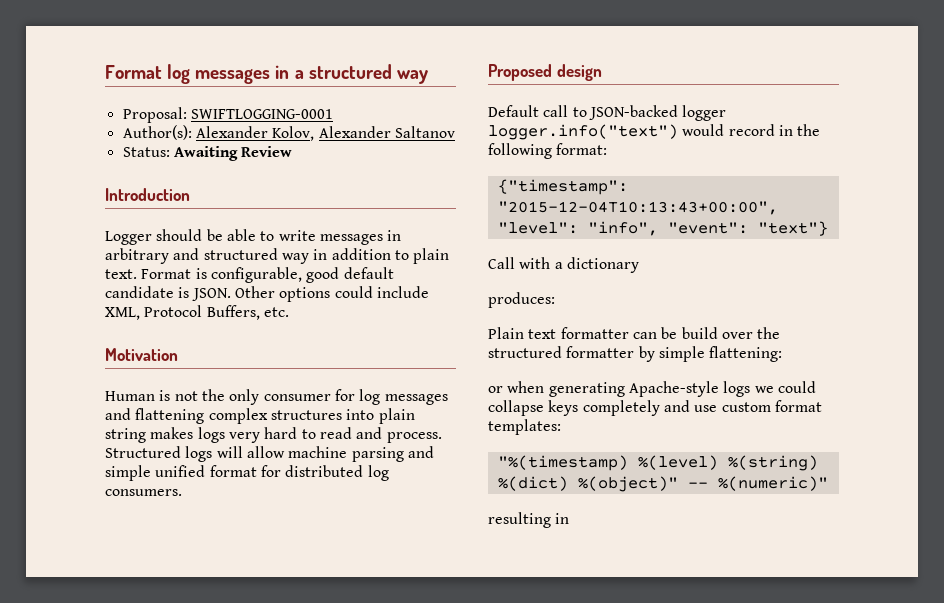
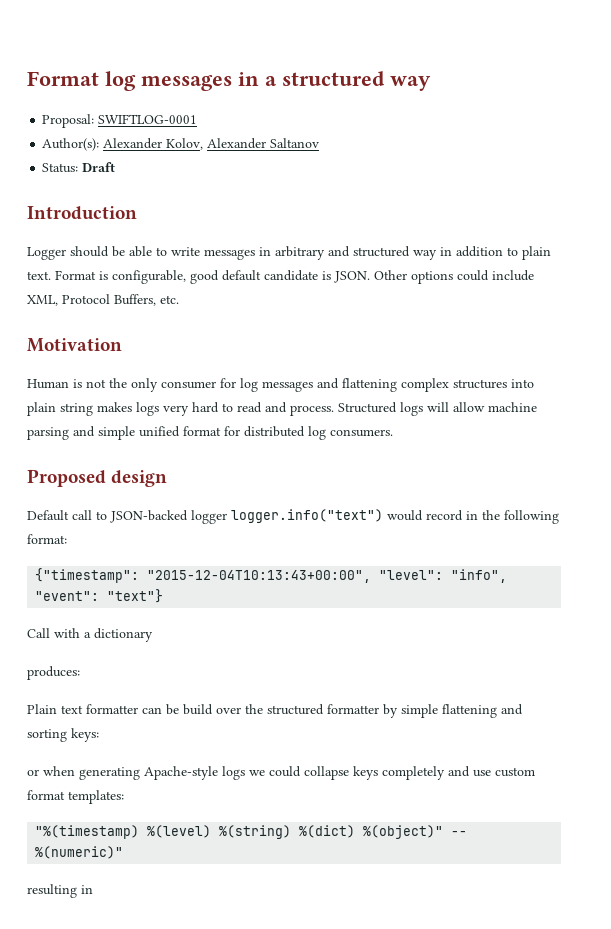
- Proposal: SWIFTLOGGING-0001
+ Proposal: SWIFTLOG-0001
- Status: Awaiting Review
+ Status: Draft
- Plain text formatter can be build over the structured formatter by simple flattening:
+ Plain text formatter can be build over the structured formatter by simple flattening and sorting keys:

